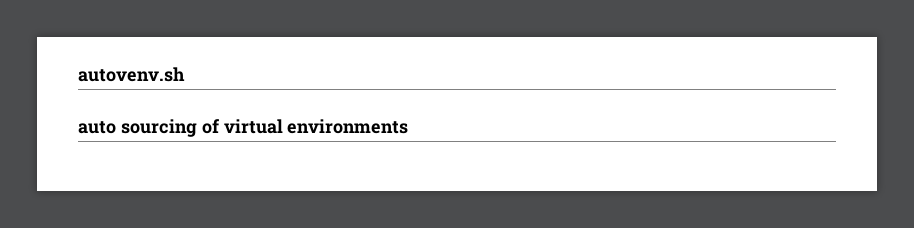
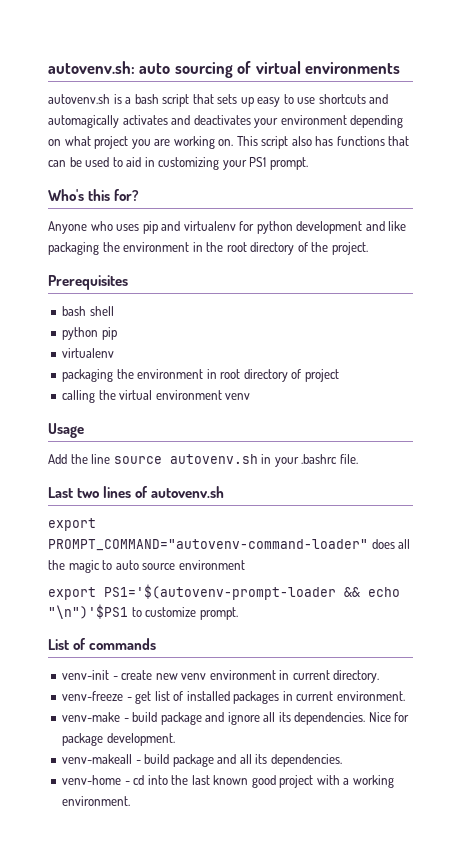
- autovenv.sh
- auto sourcing of virtual environments
+ autovenv.sh: auto sourcing of virtual environments
+ autovenv.sh is a bash script that sets up easy to use shortcuts and automagically activates and deactivates your environment depending on what project you are working on. This script also has functions that can be used to aid in customizing your PS1 prompt.
+ Who's this for?
+ Anyone who uses pip and virtualenv for python development and like packaging the environment in the root directory of the project.
+ Prerequisites
+ bash shell
+ python pip
+ virtualenv
+ packaging the environment in root directory of project
+ calling the virtual environment venv
+ Usage
+ Add the line source autovenv.sh in your .bashrc file.
+ Last two lines of autovenv.sh
+ export PROMPT_COMMAND="autovenv-command-loader" does all the magic to auto source environment
+ export PS1='$(autovenv-prompt-loader && echo "\n")'$PS1 to customize prompt.
+ List of commands
+ venv-init - create new venv environment in current directory.
+ venv-freeze - get list of installed packages in current environment.
+ venv-make - build package and ignore all its dependencies. Nice for package development.
+ venv-makeall - build package and all its dependencies.
+ venv-home - cd into the last known good project with a working environment.

